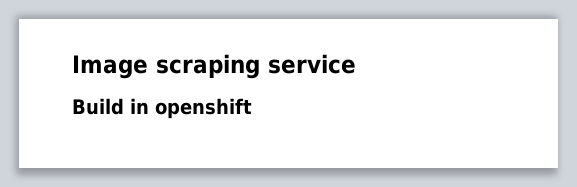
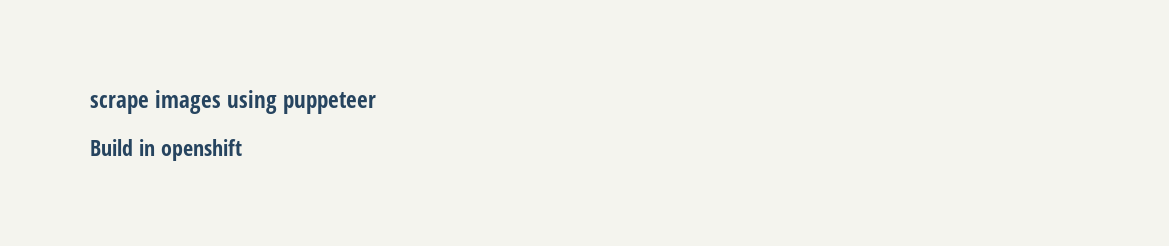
- Image scraping service
+ scrape images using puppeteer

